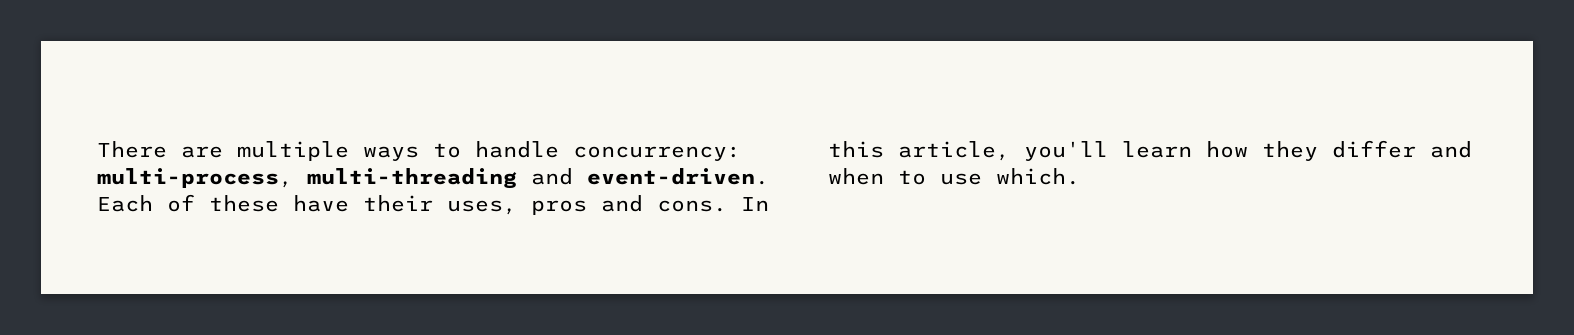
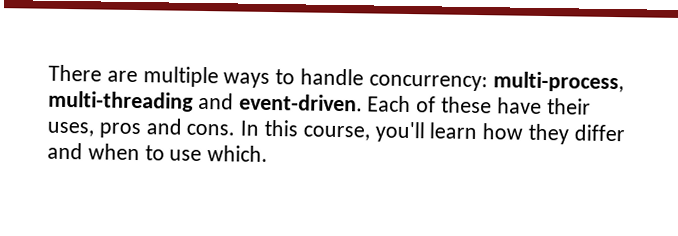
- In this article, you'll learn how they differ and when to use which.
+ In this course, you'll learn how they differ and when to use which.

